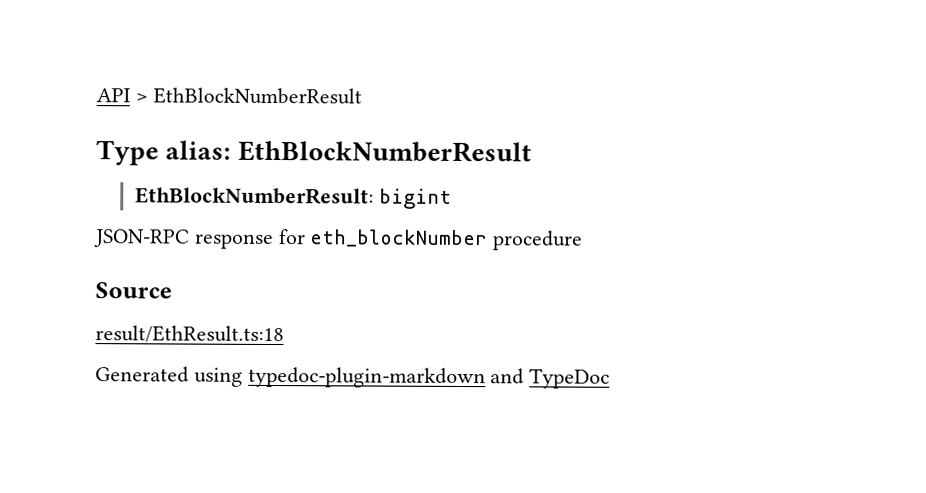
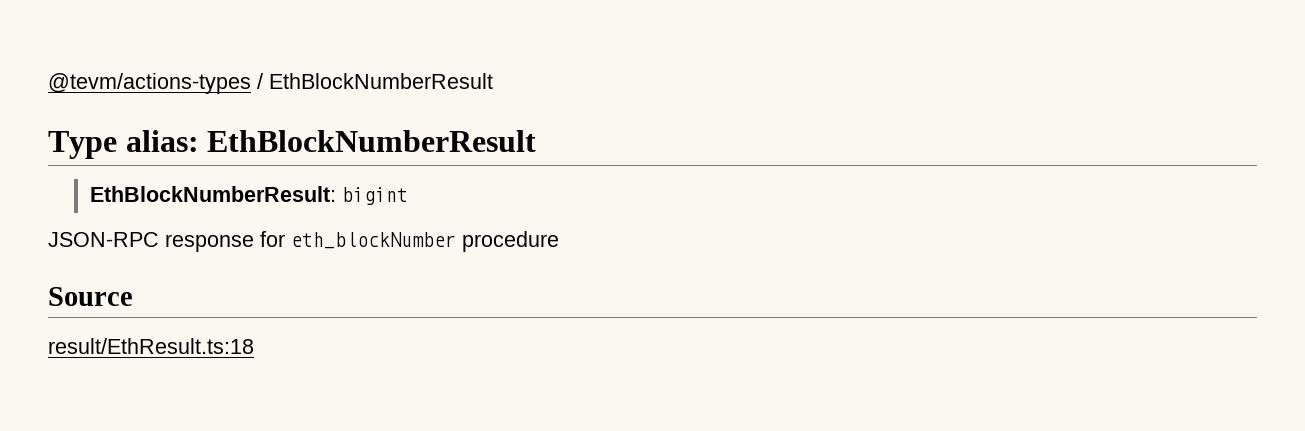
- API > EthBlockNumberResult
+ @tevm/actions-types / EthBlockNumberResult
- Generated using typedoc-plugin-markdown and TypeDoc

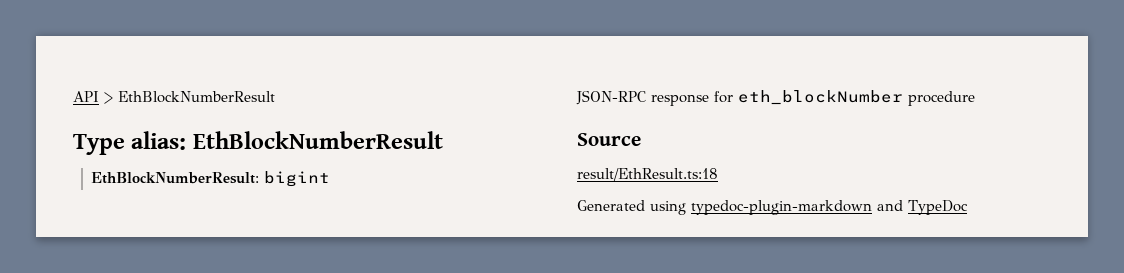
- @tevm/actions-types / EthBlockNumberResult
+ API > EthBlockNumberResult
+ Generated using typedoc-plugin-markdown and TypeDoc

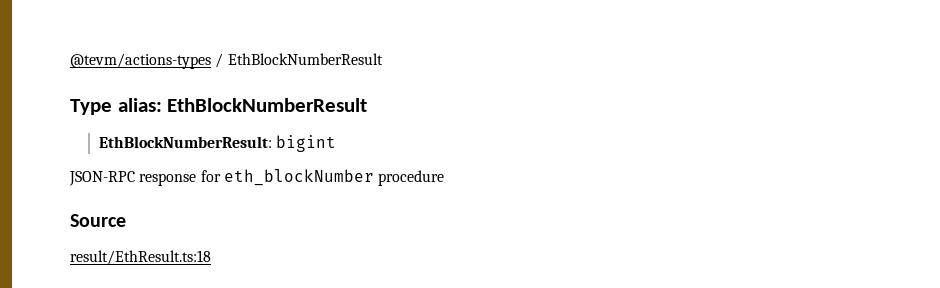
- API > EthBlockNumberResult
+ @tevm/actions-types / EthBlockNumberResult
- Generated using typedoc-plugin-markdown and TypeDoc

